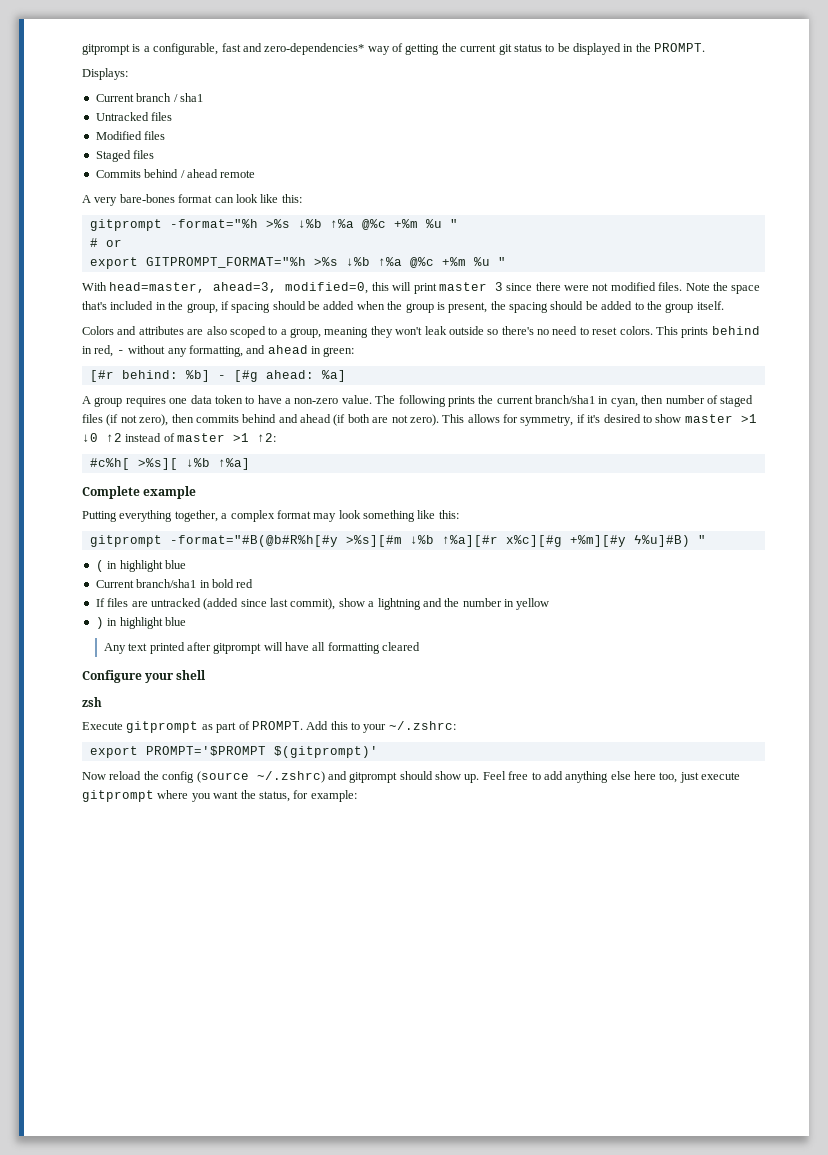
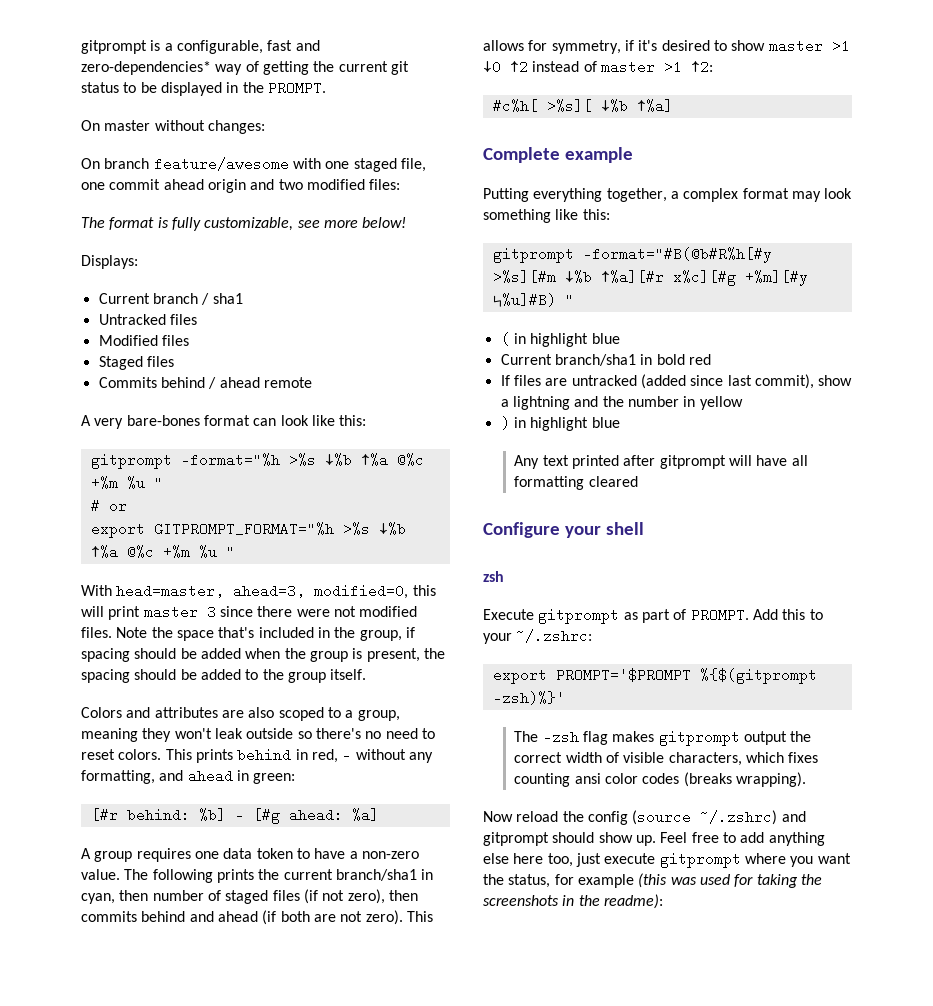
+ On master without changes:
+ On branch feature/awesome with one staged file, one commit ahead origin and two modified files:
+ The format is fully customizable, see more below!
- export PROMPT='$PROMPT $(gitprompt)'
+ export PROMPT='$PROMPT %{$(gitprompt -zsh)%}'
+ The -zsh flag makes gitprompt output the correct width of visible characters, which fixes counting ansi color codes (breaks wrapping).
- Feel free to add anything else here too, just execute gitprompt where you want the status, for example:
+ Feel free to add anything else here too, just execute gitprompt where you want the status, for example (this was used for taking the screenshots in the readme):

